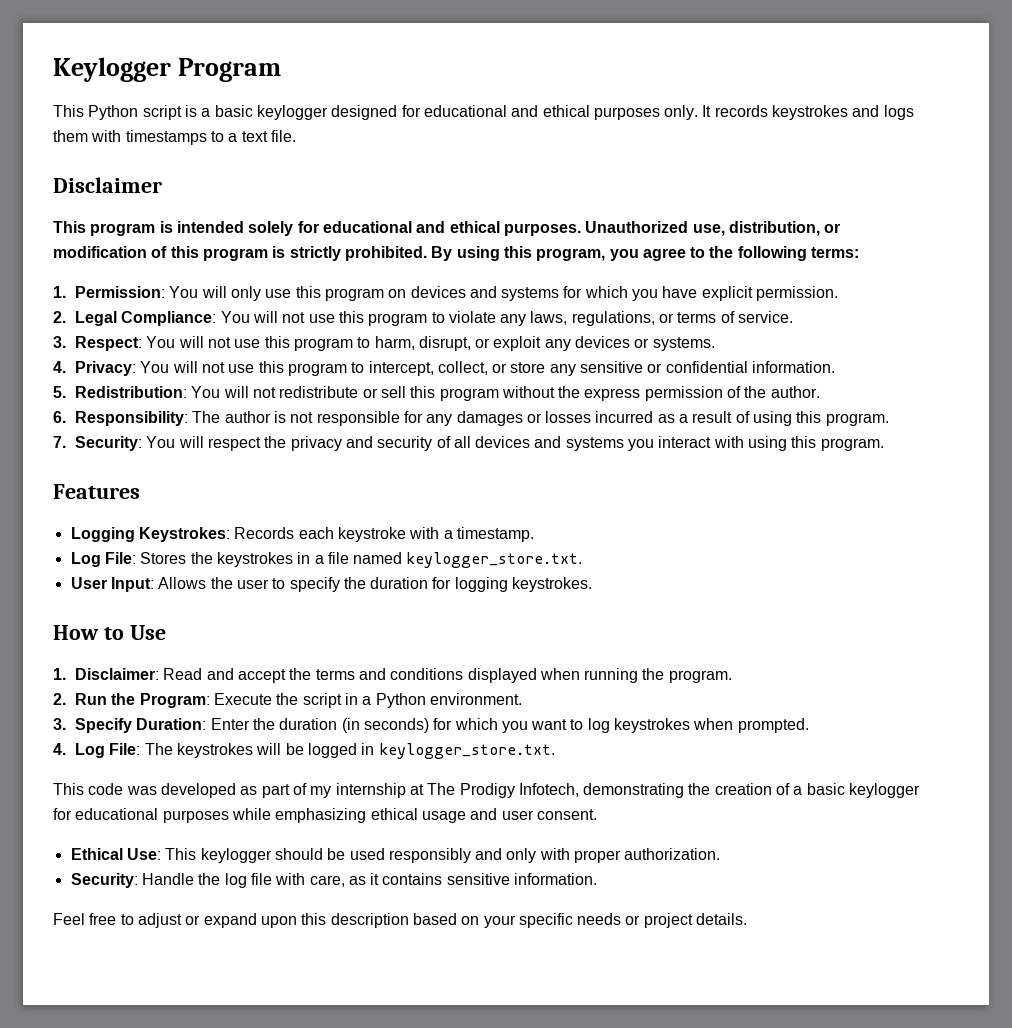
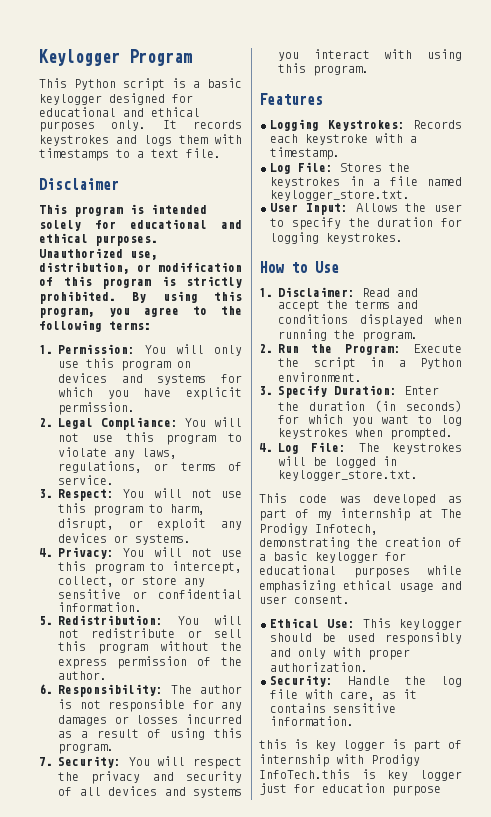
- Feel free to adjust or expand upon this description based on your specific needs or project details.
+ this is key logger is part of internship with Prodigy InfoTech.this is key logger just for education purpose

